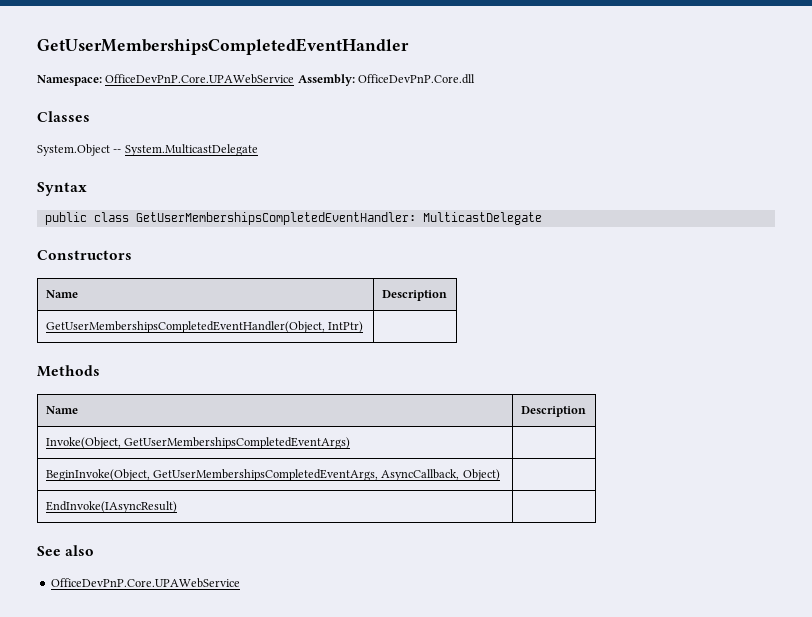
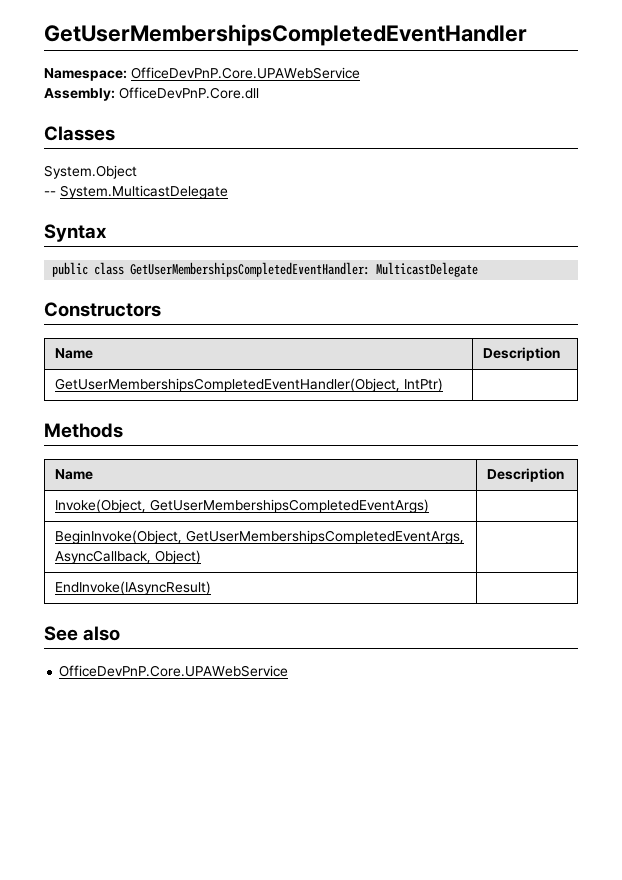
- Namespace: OfficeDevPnP.Core.UPAWebService Assembly: OfficeDevPnP.Core.dll
+ Namespace: OfficeDevPnP.Core.UPAWebService
+ Assembly: OfficeDevPnP.Core.dll
- System.Object -- System.MulticastDelegate
+ System.Object
+ -- System.MulticastDelegate

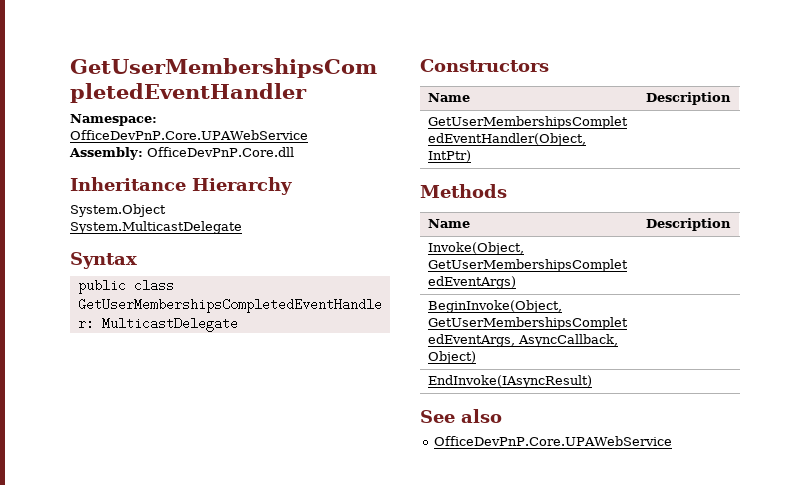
- Classes
+ Inheritance Hierarchy
- -- System.MulticastDelegate
+ System.MulticastDelegate

